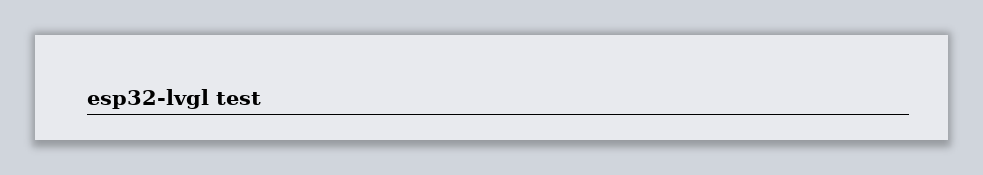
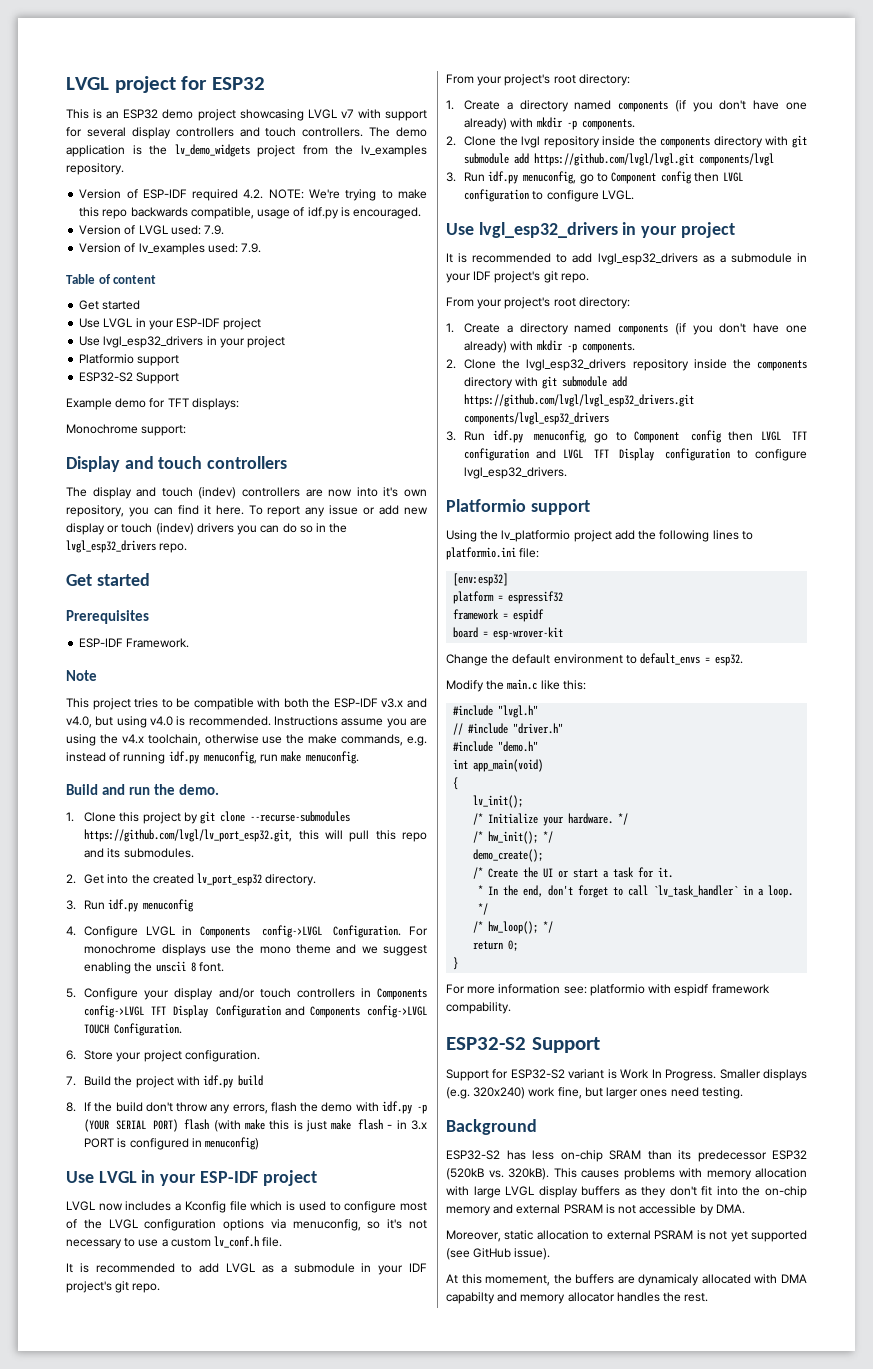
- esp32-lvgl test
+ LVGL project for ESP32
+ This is an ESP32 demo project showcasing LVGL v7 with support for several display controllers and touch controllers. The demo application is the lv_demo_widgets project from the lv_examples repository.
+ Version of ESP-IDF required 4.2. NOTE: We're trying to make this repo backwards compatible, usage of idf.py is encouraged.
+ Version of LVGL used: 7.9.
+ Version of lv_examples used: 7.9.
+ Table of content
+ Get started
+ Use LVGL in your ESP-IDF project
+ Use lvgl_esp32_drivers in your project
+ Platformio support
+ ESP32-S2 Support
+ Example demo for TFT displays:
+ Monochrome support:
+ Display and touch controllers
+ The display and touch (indev) controllers are now into it's own repository, you can find it here. To report any issue or add new display or touch (indev) drivers you can do so in the lvgl_esp32_drivers repo.
+ Get started
+ Prerequisites
+ ESP-IDF Framework.
+ Note
+ This project tries to be compatible with both the ESP-IDF v3.x and v4.0, but using v4.0 is recommended. Instructions assume you are using the v4.x toolchain, otherwise use the make commands, e.g. instead of running idf.py menuconfig, run make menuconfig.
+ Build and run the demo.
+ 1. Clone this project by git clone --recurse-submodules https://github.com/lvgl/lv_port_esp32.git, this will pull this repo and its submodules.
+ 2. Get into the created lv_port_esp32 directory.
+ 3. Run idf.py menuconfig
+ 4. Configure LVGL in Components config->LVGL Configuration. For monochrome displays use the mono theme and we suggest enabling the unscii 8 font.
+ 5. Configure your display and/or touch controllers in Components config->LVGL TFT Display Configuration and Components config->LVGL TOUCH Configuration.
+ 6. Store your project configuration.
+ 7. Build the project with idf.py build
+ 8. If the build don't throw any errors, flash the demo with idf.py -p (YOUR SERIAL PORT) flash (with make this is just make flash - in 3.x PORT is configured in menuconfig)
+ Use LVGL in your ESP-IDF project
+ LVGL now includes a Kconfig file which is used to configure most of the LVGL configuration options via menuconfig, so it's not necessary to use a custom lv_conf.h file.
+ It is recommended to add LVGL as a submodule in your IDF project's git repo.
+ From your project's root directory:
+ 1. Create a directory named components (if you don't have one already) with mkdir -p components.
+ 2. Clone the lvgl repository inside the components directory with git submodule add https://github.com/lvgl/lvgl.git components/lvgl
+ 3. Run idf.py menuconfig, go to Component config then LVGL configuration to configure LVGL.
+ Use lvgl_esp32_drivers in your project
+ It is recommended to add lvgl_esp32_drivers as a submodule in your IDF project's git repo.
+ From your project's root directory:
+ 1. Create a directory named components (if you don't have one already) with mkdir -p components.
+ 2. Clone the lvgl_esp32_drivers repository inside the components directory with git submodule add https://github.com/lvgl/lvgl_esp32_drivers.git components/lvgl_esp32_drivers
+ 3. Run idf.py menuconfig, go to Component config then LVGL TFT configuration and LVGL TFT Display configuration to configure lvgl_esp32_drivers.
+ Platformio support
+ Using the lv_platformio project add the following lines to platformio.ini file:
+ [env:esp32]
+ platform = espressif32
+ framework = espidf
+ board = esp-wrover-kit
+ Change the default environment to default_envs = esp32.
+ Modify the main.c like this:
+ #include "lvgl.h"
+ // #include "driver.h"
+ #include "demo.h"
+ int app_main(void)
+ {
+ lv_init();
+ /* Initialize your hardware. */
+ /* hw_init(); */
+ demo_create();
+ /* Create the UI or start a task for it.
+ * In the end, don't forget to call `lv_task_handler` in a loop. */
+ /* hw_loop(); */
+ return 0;
+ }
+ For more information see: platformio with espidf framework compability.
+ ESP32-S2 Support
+ Support for ESP32-S2 variant is Work In Progress. Smaller displays (e.g. 320x240) work fine, but larger ones need testing.
+ Background
+ ESP32-S2 has less on-chip SRAM than its predecessor ESP32 (520kB vs. 320kB). This causes problems with memory allocation with large LVGL display buffers as they don't fit into the on-chip memory and external PSRAM is not accessible by DMA.
+ Moreover, static allocation to external PSRAM is not yet supported (see GitHub issue).
+ At this momement, the buffers are dynamicaly allocated with DMA capabilty and memory allocator handles the rest.

